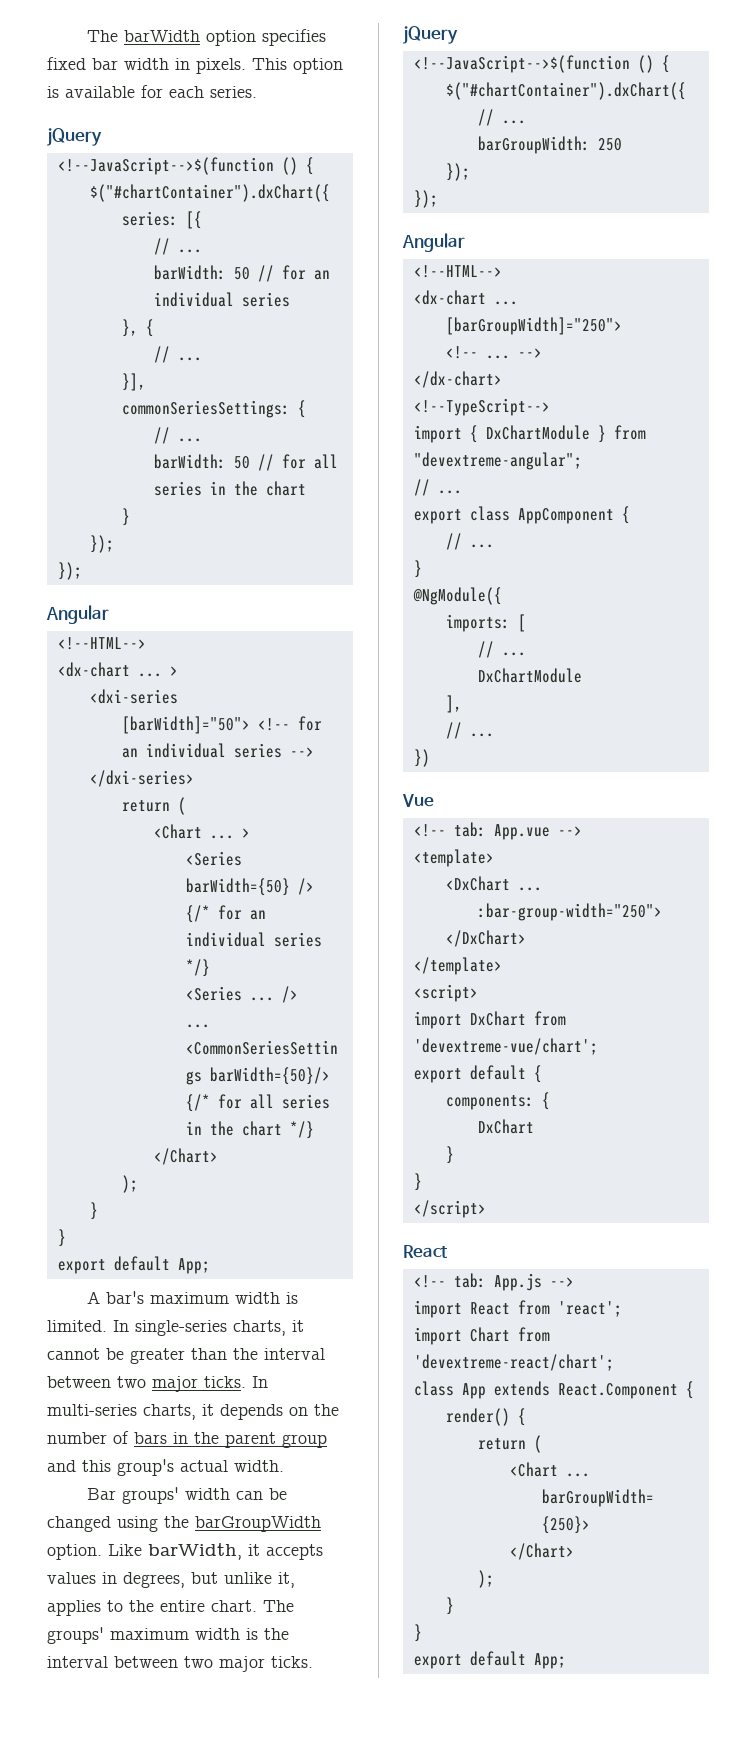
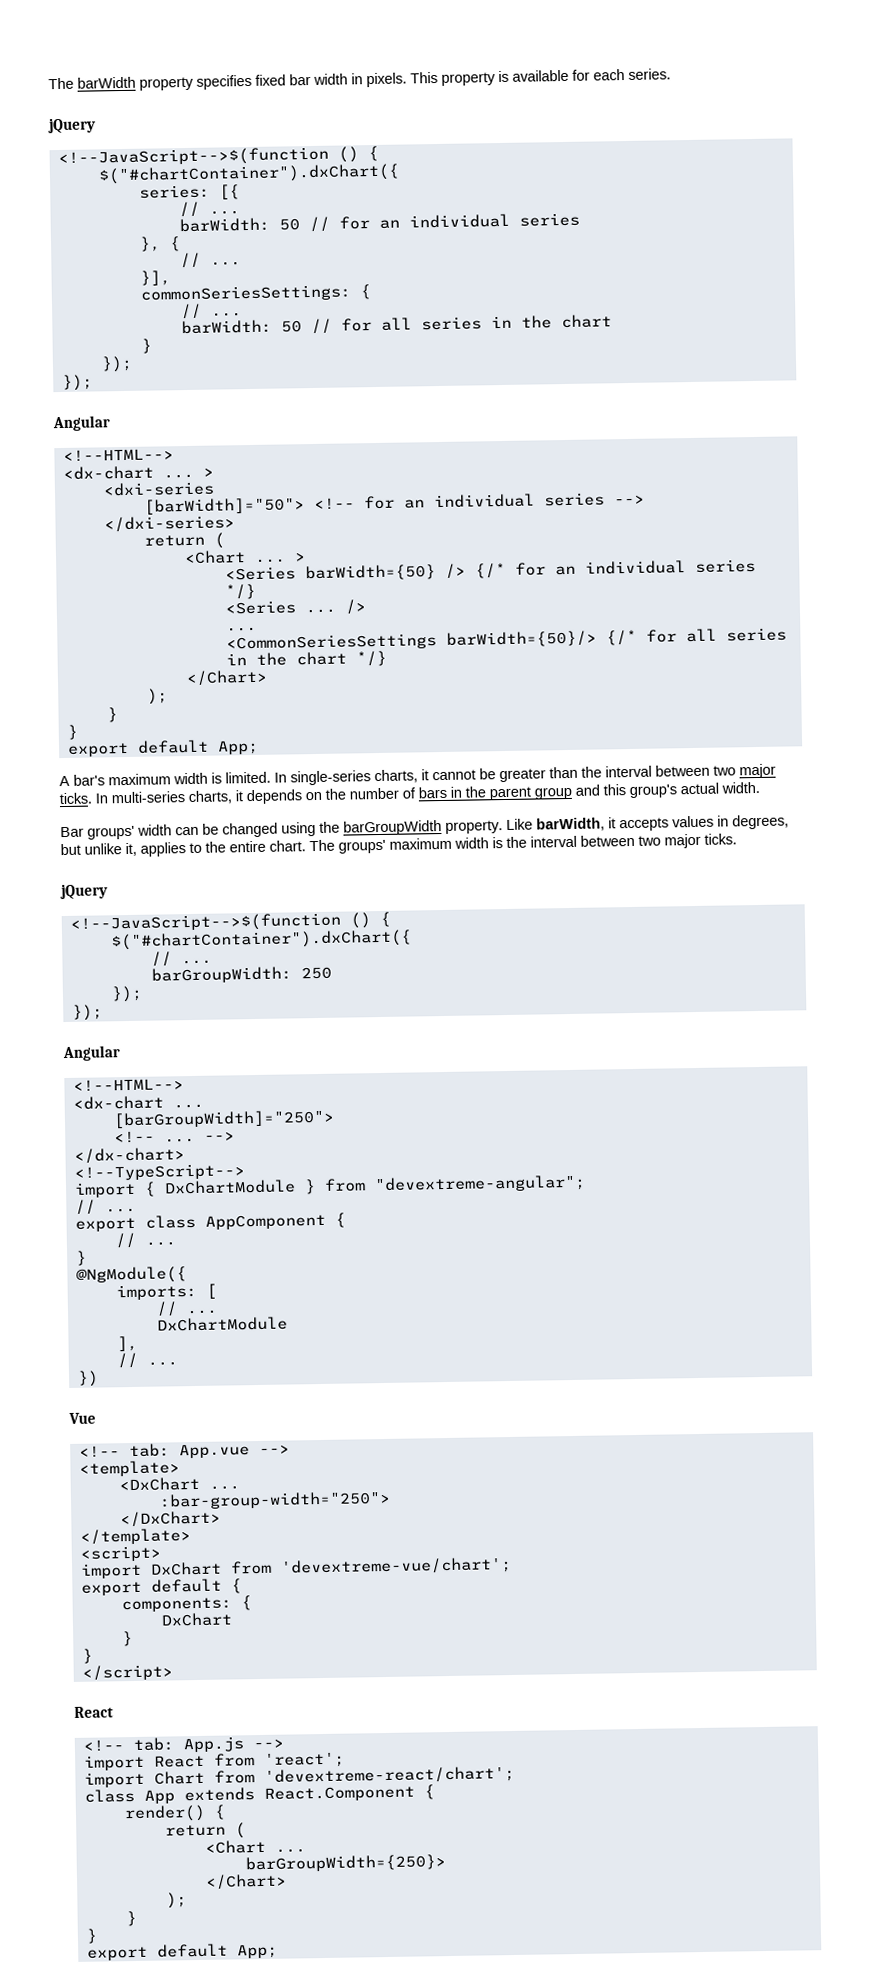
- The barWidth option specifies fixed bar width in pixels.
+ The barWidth property specifies fixed bar width in pixels.
- This option is available for each series.
+ This property is available for each series.
- Bar groups' width can be changed using the barGroupWidth option.
+ Bar groups' width can be changed using the barGroupWidth property.

